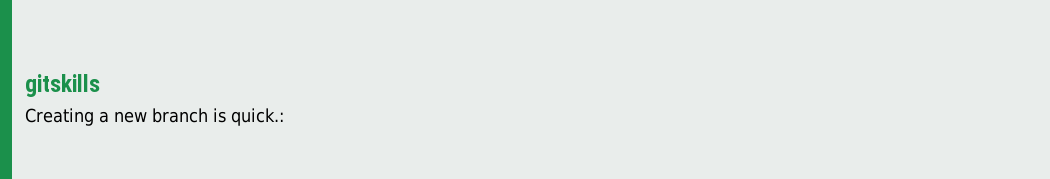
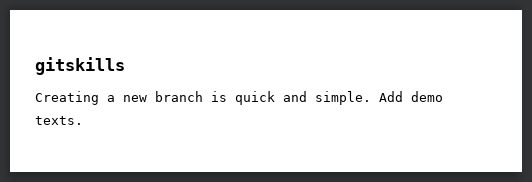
- Creating a new branch is quick.:
+ Creating a new branch is quick and simple. Add demo texts.

